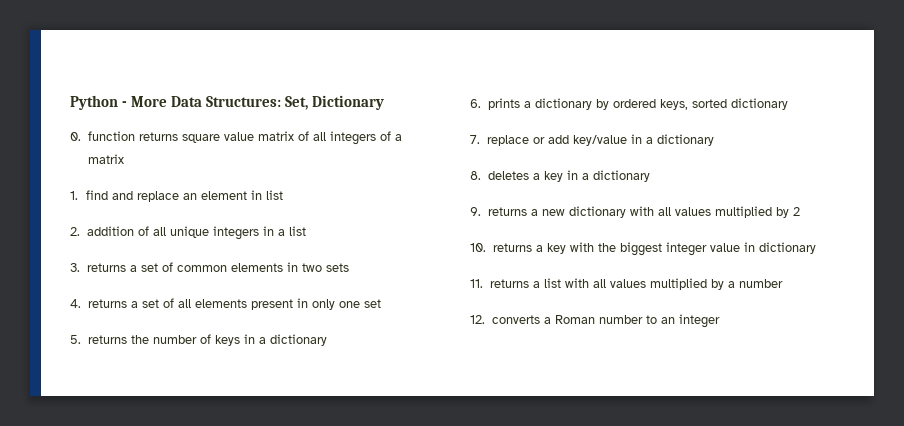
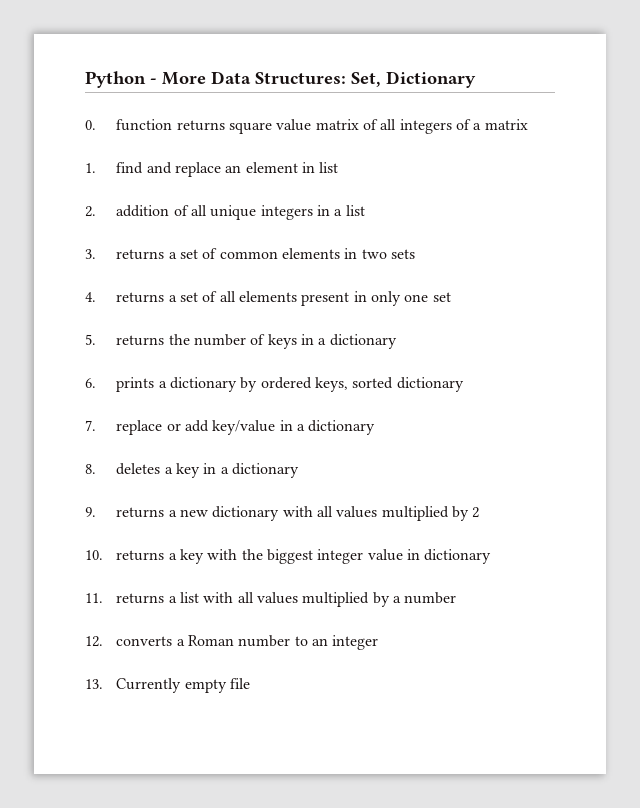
+ 13. Currently empty file

